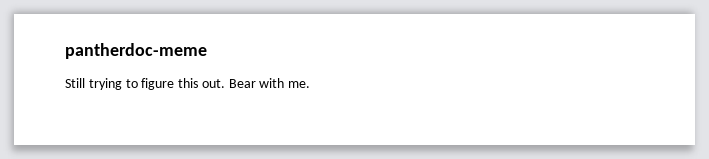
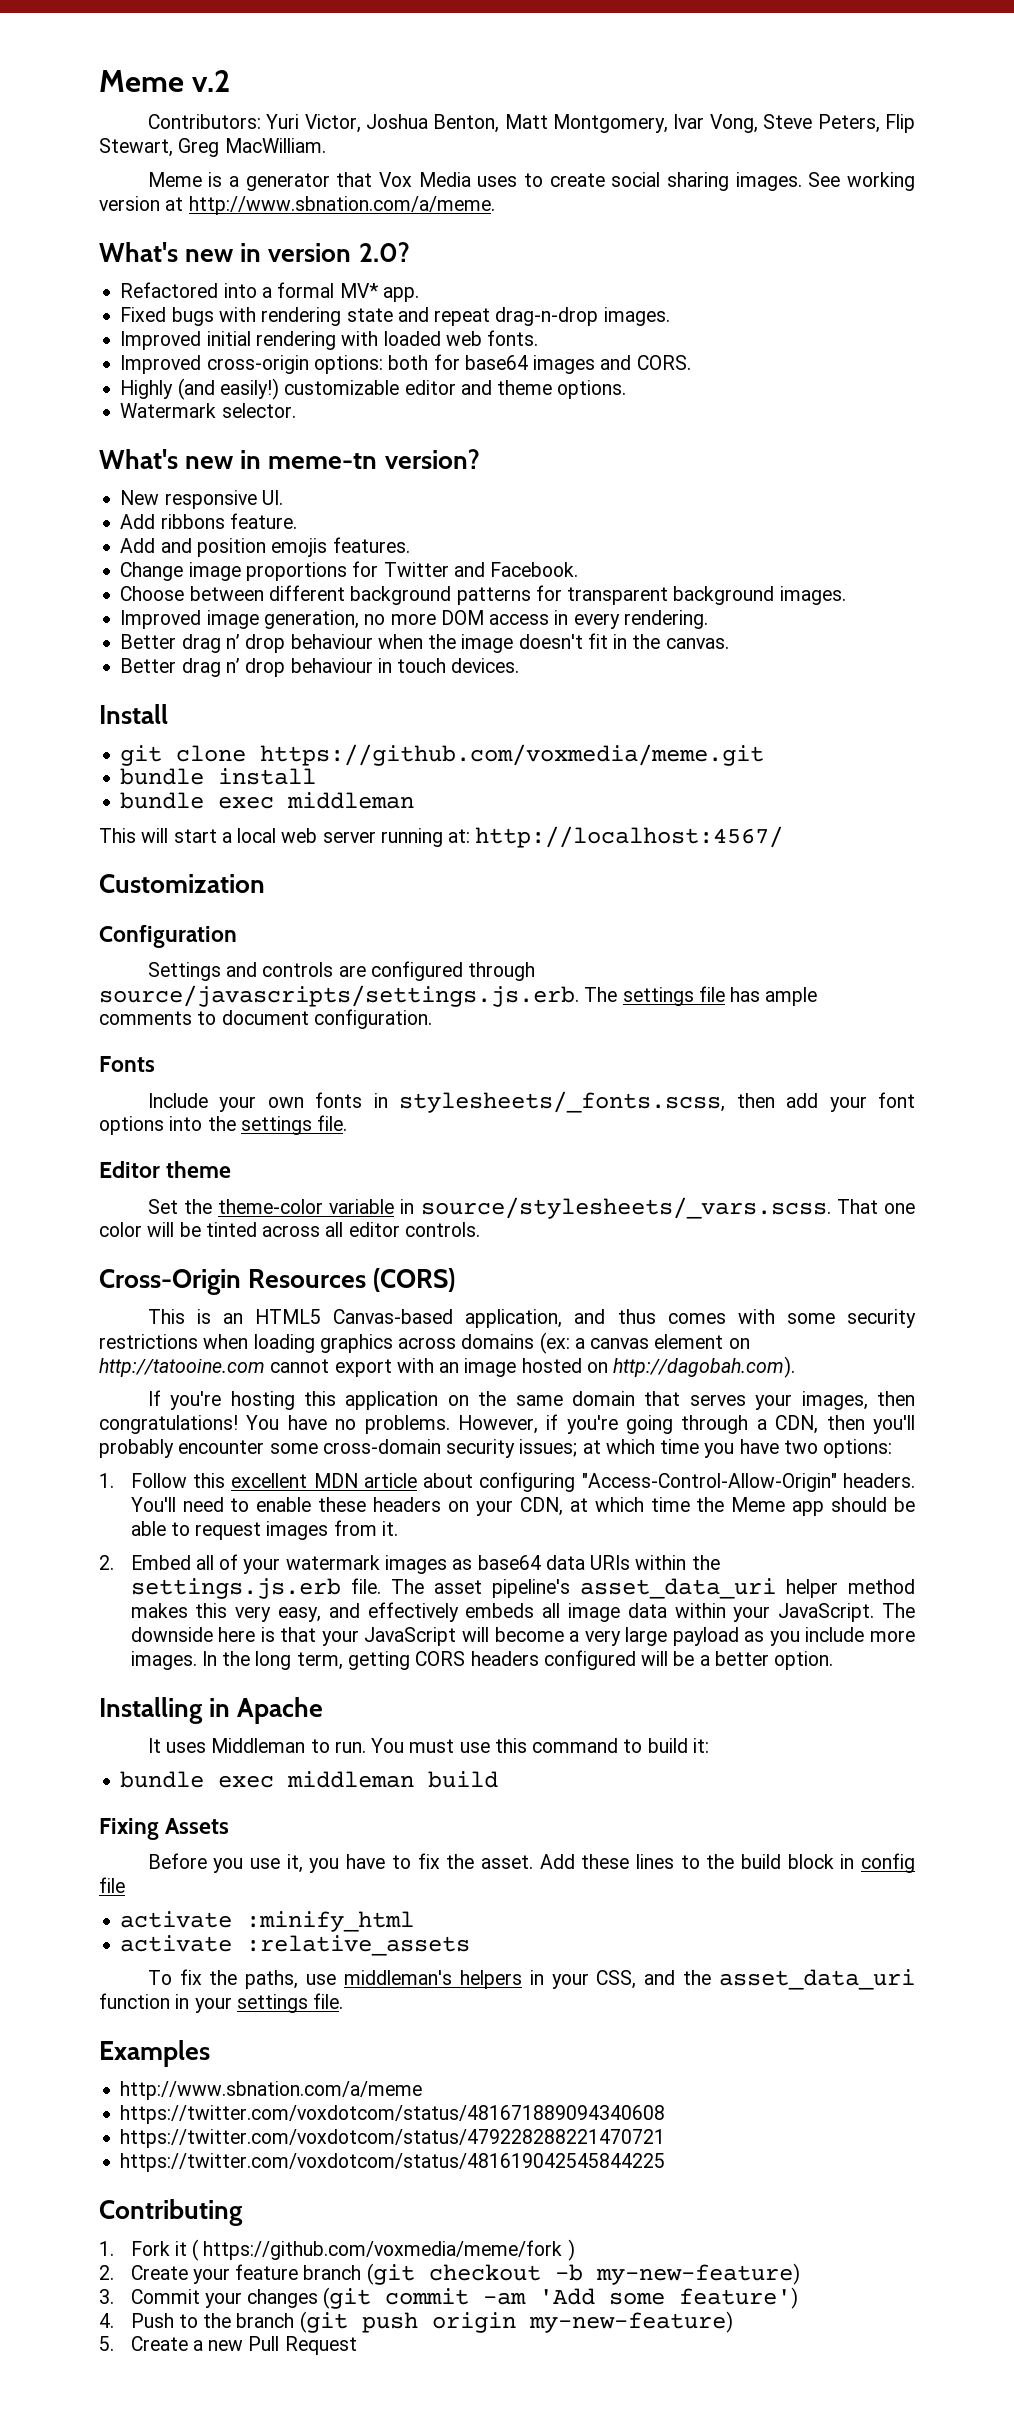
- pantherdoc-meme
- Still trying to figure this out. Bear with me.
+ Meme v.2
+ Contributors: Yuri Victor, Joshua Benton, Matt Montgomery, Ivar Vong, Steve Peters, Flip Stewart, Greg MacWilliam.
+ Meme is a generator that Vox Media uses to create social sharing images. See working version at http://www.sbnation.com/a/meme.
+ What's new in version 2.0?
+ Refactored into a formal MV* app.
+ Fixed bugs with rendering state and repeat drag-n-drop images.
+ Improved initial rendering with loaded web fonts.
+ Improved cross-origin options: both for base64 images and CORS.
+ Highly (and easily!) customizable editor and theme options.
+ Watermark selector.
+ What's new in meme-tn version?
+ New responsive UI.
+ Add ribbons feature.
+ Add and position emojis features.
+ Change image proportions for Twitter and Facebook.
+ Choose between different background patterns for transparent background images.
+ Improved image generation, no more DOM access in every rendering.
+ Better drag n’ drop behaviour when the image doesn't fit in the canvas.
+ Better drag n’ drop behaviour in touch devices.
+ Install
+ git clone https://github.com/voxmedia/meme.git
+ bundle install
+ bundle exec middleman
+ This will start a local web server running at: http://localhost:4567/
+ Customization
+ Configuration
+ Settings and controls are configured through source/javascripts/settings.js.erb. The settings file has ample comments to document configuration.
+ Fonts
+ Include your own fonts in stylesheets/_fonts.scss, then add your font options into the settings file.
+ Editor theme
+ Set the theme-color variable in source/stylesheets/_vars.scss. That one color will be tinted across all editor controls.
+ Cross-Origin Resources (CORS)
+ This is an HTML5 Canvas-based application, and thus comes with some security restrictions when loading graphics across domains (ex: a canvas element on http://tatooine.com cannot export with an image hosted on http://dagobah.com).
+ If you're hosting this application on the same domain that serves your images, then congratulations! You have no problems. However, if you're going through a CDN, then you'll probably encounter some cross-domain security issues; at which time you have two options:
+ 1. Follow this excellent MDN article about configuring "Access-Control-Allow-Origin" headers. You'll need to enable these headers on your CDN, at which time the Meme app should be able to request images from it.
+ 2. Embed all of your watermark images as base64 data URIs within the settings.js.erb file. The asset pipeline's asset_data_uri helper method makes this very easy, and effectively embeds all image data within your JavaScript. The downside here is that your JavaScript will become a very large payload as you include more images. In the long term, getting CORS headers configured will be a better option.
+ Installing in Apache
+ It uses Middleman to run. You must use this command to build it:
+ bundle exec middleman build
+ Fixing Assets
+ Before you use it, you have to fix the asset. Add these lines to the build block in config file
+ activate :minify_html
+ activate :relative_assets
+ To fix the paths, use middleman's helpers in your CSS, and the asset_data_uri function in your settings file.
+ Examples
+ http://www.sbnation.com/a/meme
+ https://twitter.com/voxdotcom/status/481671889094340608
+ https://twitter.com/voxdotcom/status/479228288221470721
+ https://twitter.com/voxdotcom/status/481619042545844225
+ Contributing
+ 1. Fork it ( https://github.com/voxmedia/meme/fork )
+ 2. Create your feature branch (git checkout -b my-new-feature)
+ 3. Commit your changes (git commit -am 'Add some feature')
+ 4. Push to the branch (git push origin my-new-feature)
+ 5. Create a new Pull Request

